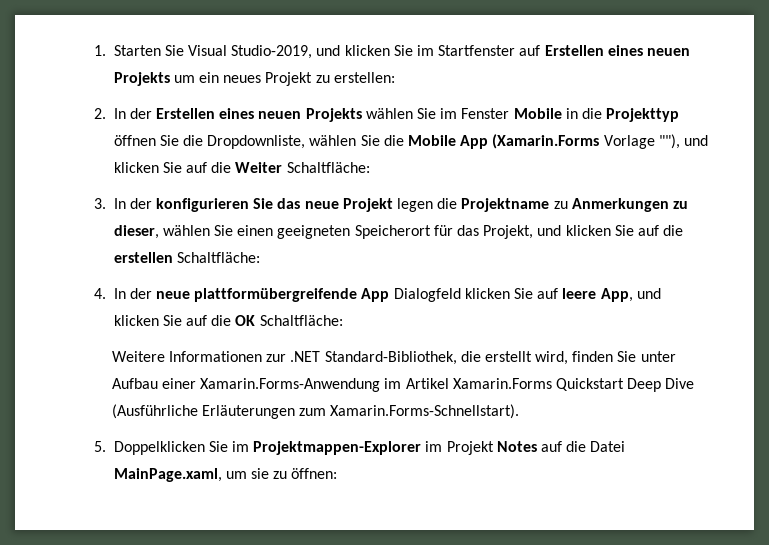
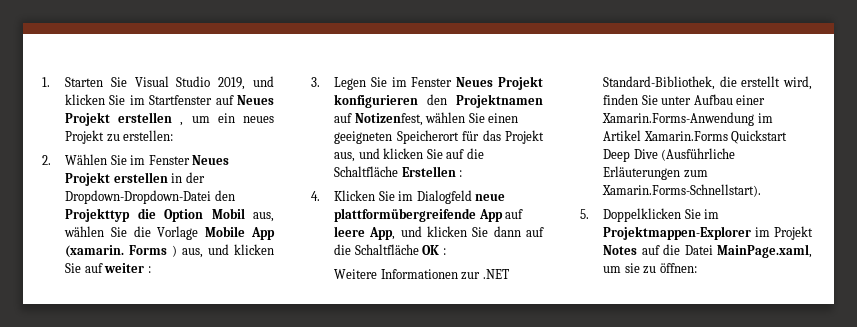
- 1. Starten Sie Visual Studio-2019, und klicken Sie im Startfenster auf Erstellen eines neuen Projekts um ein neues Projekt zu erstellen:
+ 1. Starten Sie Visual Studio 2019, und klicken Sie im Startfenster auf Neues Projekt erstellen , um ein neues Projekt zu erstellen:
- 2. In der Erstellen eines neuen Projekts wählen Sie im Fenster Mobile in die Projekttyp öffnen Sie die Dropdownliste, wählen Sie die Mobile App (Xamarin.Forms Vorlage ""), und klicken Sie auf die Weiter Schaltfläche:
- 3. In der konfigurieren Sie das neue Projekt legen die Projektname zu Anmerkungen zu dieser, wählen Sie einen geeigneten Speicherort für das Projekt, und klicken Sie auf die erstellen Schaltfläche:
- 4. In der neue plattformübergreifende App Dialogfeld klicken Sie auf leere App, und klicken Sie auf die OK Schaltfläche:
+ 2. Wählen Sie im Fenster Neues Projekt erstellen in der Dropdown-Dropdown-Datei den Projekttyp die Option Mobil aus, wählen Sie die Vorlage Mobile App (xamarin. Forms ) aus, und klicken Sie auf weiter :
+ 3. Legen Sie im Fenster Neues Projekt konfigurieren den Projektnamen auf Notizenfest, wählen Sie einen geeigneten Speicherort für das Projekt aus, und klicken Sie auf die Schaltfläche Erstellen :
+ 4. Klicken Sie im Dialogfeld neue plattformübergreifende App auf leere App, und klicken Sie dann auf die Schaltfläche OK :

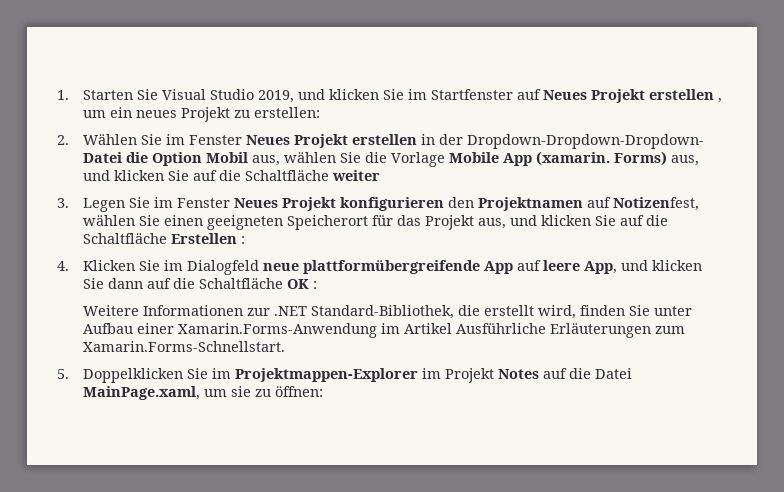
- 2. Wählen Sie im Fenster Neues Projekt erstellen in der Dropdown-Dropdown-Datei den Projekttyp die Option Mobil aus, wählen Sie die Vorlage Mobile App (xamarin.
+ 2. Wählen Sie im Fenster Neues Projekt erstellen in der Dropdown-Dropdown-Dropdown- Datei die Option Mobil aus, wählen Sie die Vorlage Mobile App (xamarin.
- Forms ) aus, und klicken Sie auf weiter :
+ Forms) aus, und klicken Sie auf die Schaltfläche weiter
- Weitere Informationen zur .NET Standard-Bibliothek, die erstellt wird, finden Sie unter Aufbau einer Xamarin.Forms-Anwendung im Artikel Xamarin.Forms Quickstart Deep Dive (Ausführliche Erläuterungen zum Xamarin.Forms-Schnellstart).
+ Weitere Informationen zur .NET Standard-Bibliothek, die erstellt wird, finden Sie unter Aufbau einer Xamarin.Forms-Anwendung im Artikel Ausführliche Erläuterungen zum Xamarin.Forms-Schnellstart.

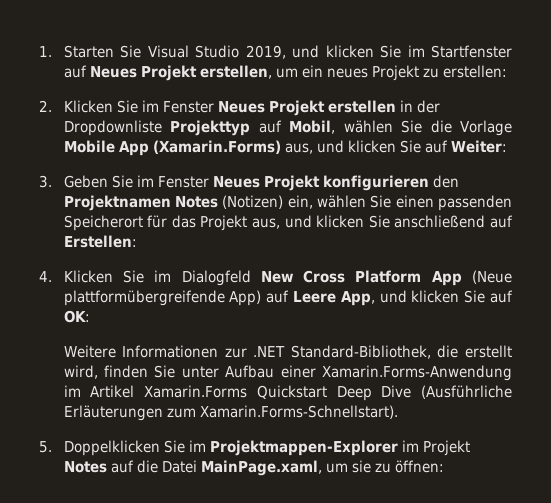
- 1. Starten Sie Visual Studio 2019, und klicken Sie im Startfenster auf Neues Projekt erstellen , um ein neues Projekt zu erstellen:
+ 1. Starten Sie Visual Studio 2019, und klicken Sie im Startfenster auf Neues Projekt erstellen, um ein neues Projekt zu erstellen:
- 2. Wählen Sie im Fenster Neues Projekt erstellen in der Dropdown-Dropdown-Dropdown- Datei die Option Mobil aus, wählen Sie die Vorlage Mobile App (xamarin. Forms) aus, und klicken Sie auf die Schaltfläche weiter
+ 2. Klicken Sie im Fenster Neues Projekt erstellen in der Dropdownliste Projekttyp auf Mobil, wählen Sie die Vorlage Mobile App (Xamarin.Forms) aus, und klicken Sie auf Weiter:
- 3. Legen Sie im Fenster Neues Projekt konfigurieren den Projektnamen auf Notizenfest, wählen Sie einen geeigneten Speicherort für das Projekt aus, und klicken Sie auf die Schaltfläche Erstellen :
+ 3. Geben Sie im Fenster Neues Projekt konfigurieren den Projektnamen Notes (Notizen) ein, wählen Sie einen passenden Speicherort für das Projekt aus, und klicken Sie anschließend auf Erstellen:
- 4. Klicken Sie im Dialogfeld neue plattformübergreifende App auf leere App, und klicken Sie dann auf die Schaltfläche OK :
+ 4. Klicken Sie im Dialogfeld New Cross Platform App (Neue plattformübergreifende App) auf Leere App, und klicken Sie auf OK:
- Weitere Informationen zur .NET Standard-Bibliothek, die erstellt wird, finden Sie unter Aufbau einer Xamarin.Forms-Anwendung im Artikel Ausführliche Erläuterungen zum Xamarin.Forms-Schnellstart.
+ Weitere Informationen zur .NET Standard-Bibliothek, die erstellt wird, finden Sie unter Aufbau einer Xamarin.Forms-Anwendung im Artikel Xamarin.Forms Quickstart Deep Dive (Ausführliche Erläuterungen zum Xamarin.Forms-Schnellstart).

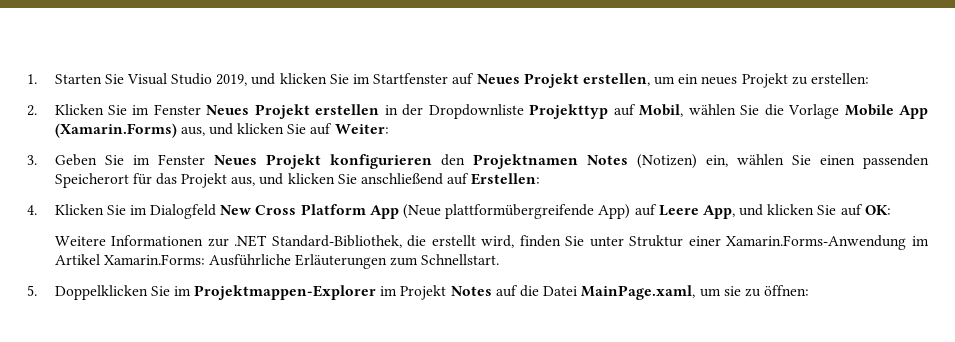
- Weitere Informationen zur .NET Standard-Bibliothek, die erstellt wird, finden Sie unter Aufbau einer Xamarin.Forms-Anwendung im Artikel Xamarin.Forms Quickstart Deep Dive (Ausführliche Erläuterungen zum Xamarin.Forms-Schnellstart).
+ Weitere Informationen zur .NET Standard-Bibliothek, die erstellt wird, finden Sie unter Struktur einer Xamarin.Forms-Anwendung im Artikel Xamarin.Forms: Ausführliche Erläuterungen zum Schnellstart.

